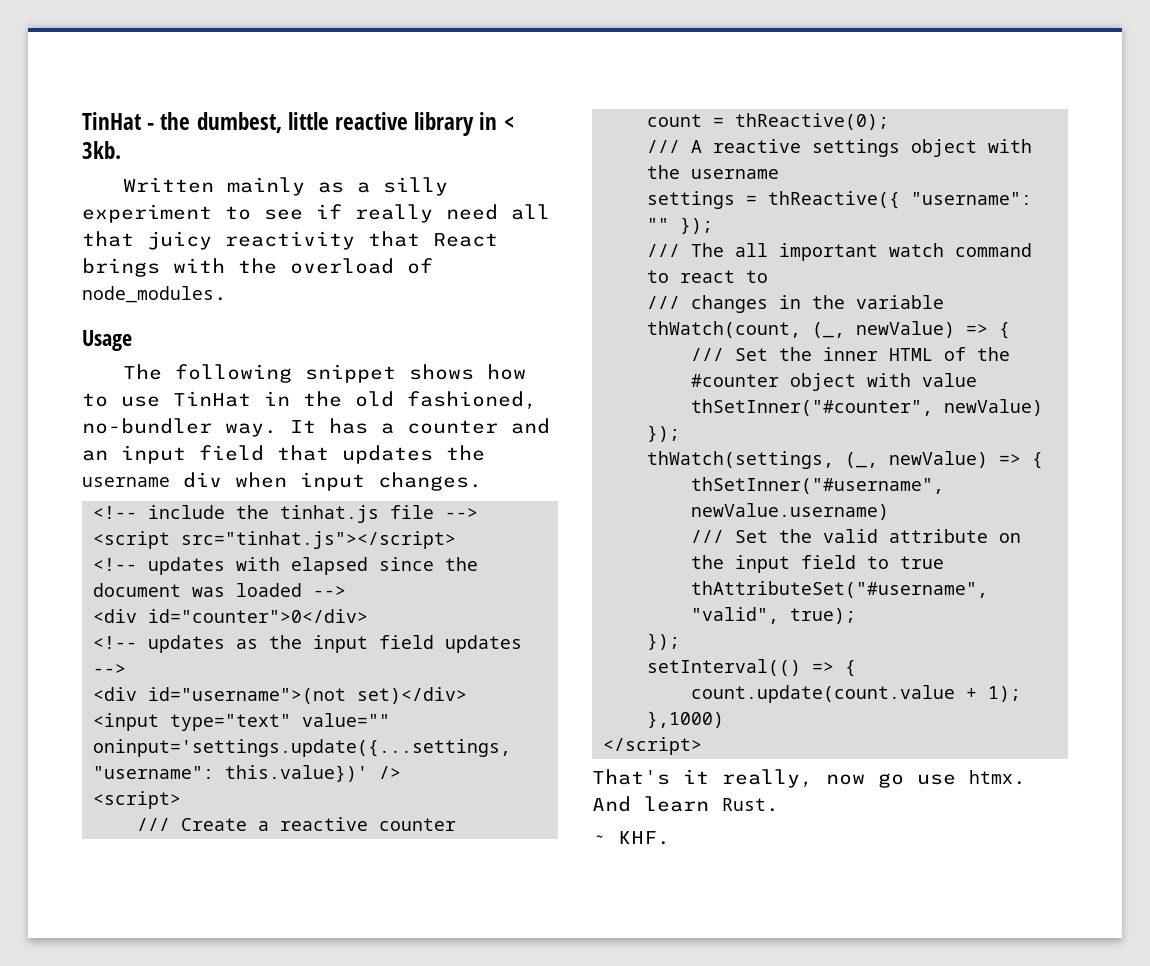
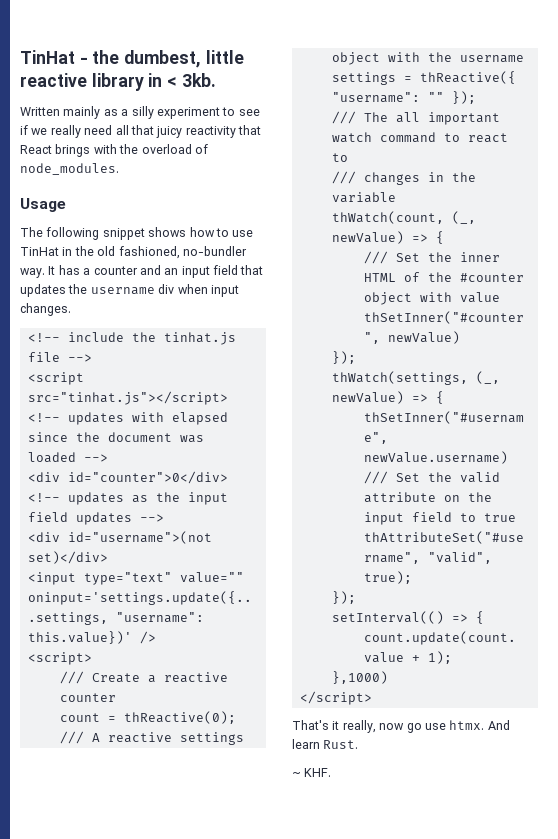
- Written mainly as a silly experiment to see if really need all that juicy reactivity that React brings with the overload of node_modules.
+ Written mainly as a silly experiment to see if we really need all that juicy reactivity that React brings with the overload of node_modules.

